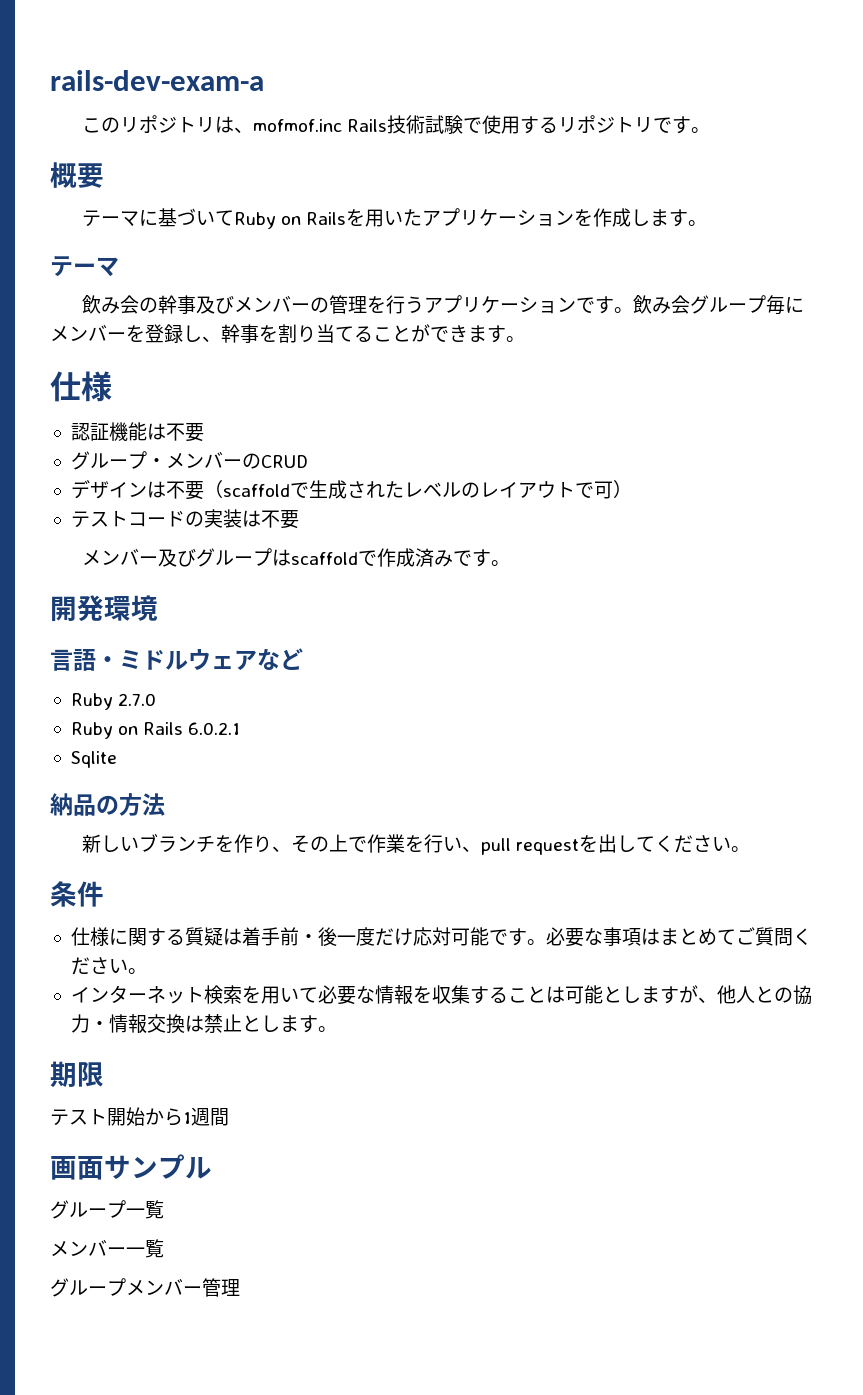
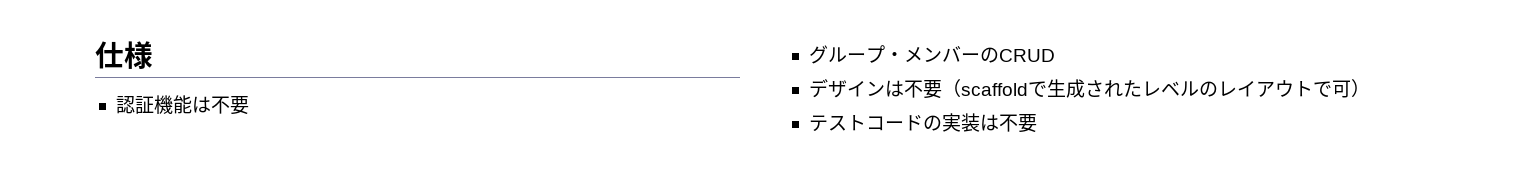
- rails-dev-exam-a
- このリポジトリは、mofmof.inc Rails技術試験で使用するリポジトリです。
- 概要
- テーマに基づいてRuby on Railsを用いたアプリケーションを作成します。
- テーマ
- 飲み会の幹事及びメンバーの管理を行うアプリケーションです。飲み会グループ毎にメンバーを登録し、幹事を割り当てることができます。
- メンバー及びグループはscaffoldで作成済みです。
- 開発環境
- 言語・ミドルウェアなど
- Ruby 2.7.0
- Ruby on Rails 6.0.2.1
- Sqlite
- 納品の方法
- 新しいブランチを作り、その上で作業を行い、pull requestを出してください。
- 条件
- 仕様に関する質疑は着手前・後一度だけ応対可能です。必要な事項はまとめてご質問ください。
- インターネット検索を用いて必要な情報を収集することは可能としますが、他人との協力・情報交換は禁止とします。
- 期限
- テスト開始から1週間
- 画面サンプル
- グループ一覧
- メンバー一覧
- グループメンバー管理

